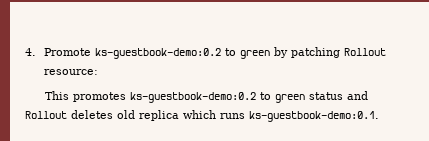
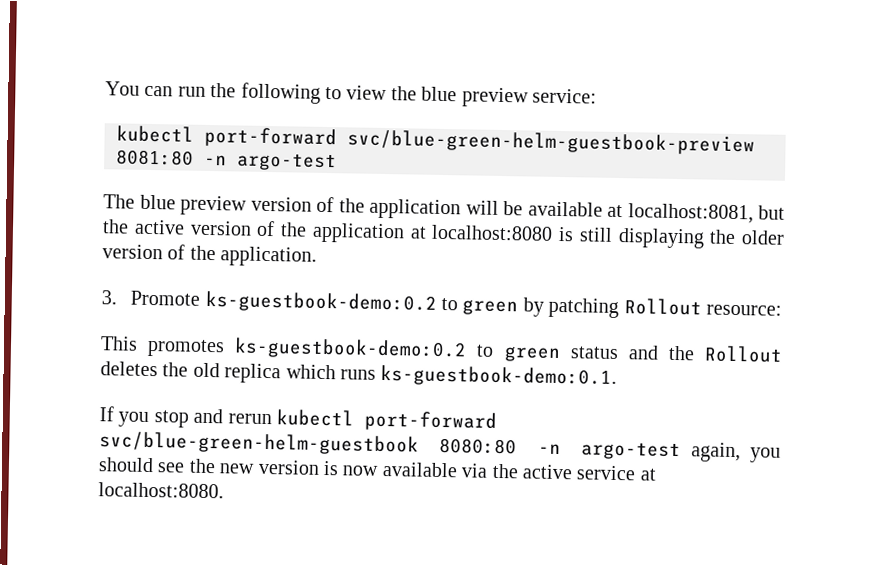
- 4. Promote ks-guestbook-demo:0.2 to green by patching Rollout resource:
+ You can run the following to view the blue preview service:
+ kubectl port-forward svc/blue-green-helm-guestbook-preview 8081:80 -n argo-test
+ The blue preview version of the application will be available at localhost:8081, but the active version of the application at localhost:8080 is still displaying the older version of the application.
+ 3. Promote ks-guestbook-demo:0.2 to green by patching Rollout resource:
- This promotes ks-guestbook-demo:0.2 to green status and Rollout deletes old replica which runs ks-guestbook-demo:0.1.
+ This promotes ks-guestbook-demo:0.2 to green status and the Rollout deletes the old replica which runs ks-guestbook-demo:0.1.
+ If you stop and rerun kubectl port-forward svc/blue-green-helm-guestbook 8080:80 -n argo-test again, you should see the new version is now available via the active service at localhost:8080.

